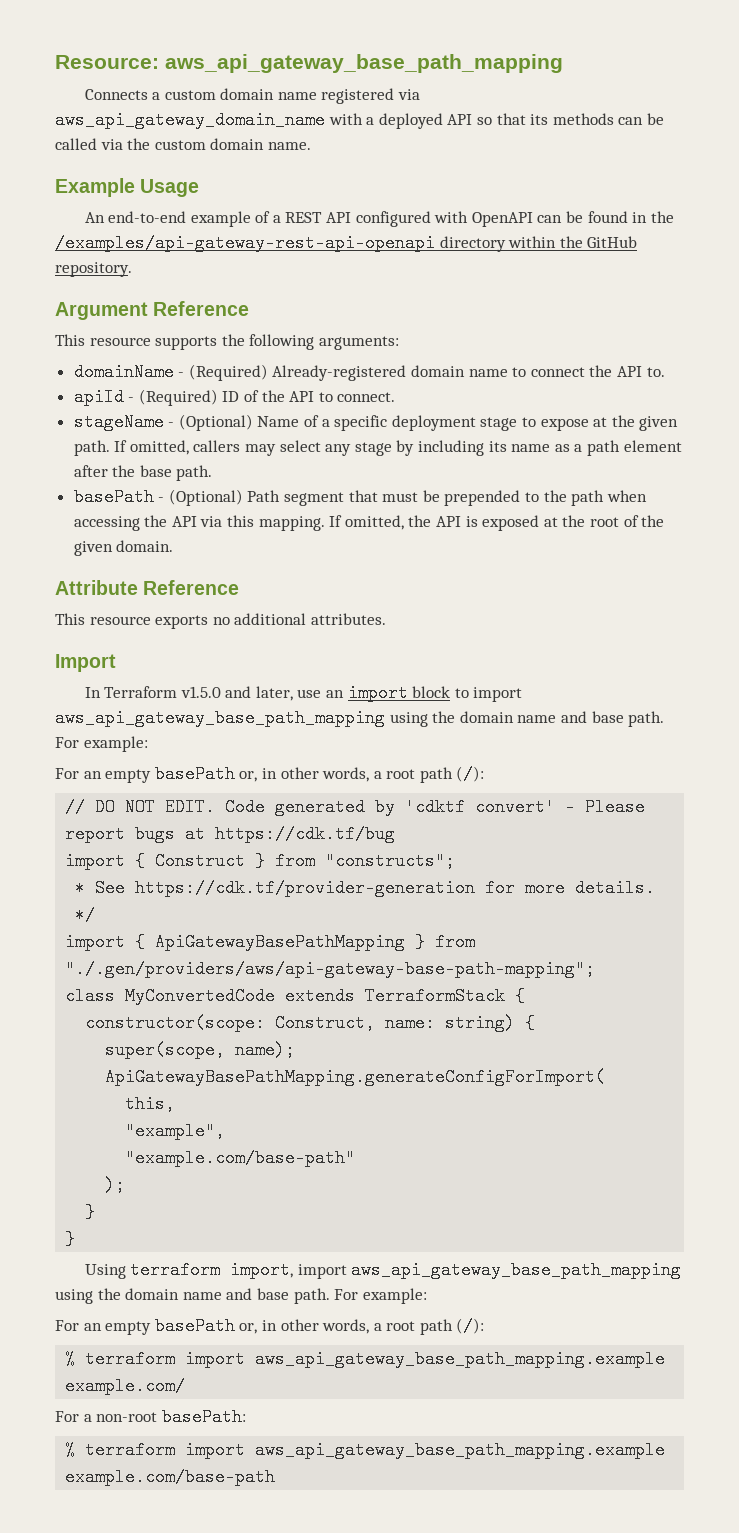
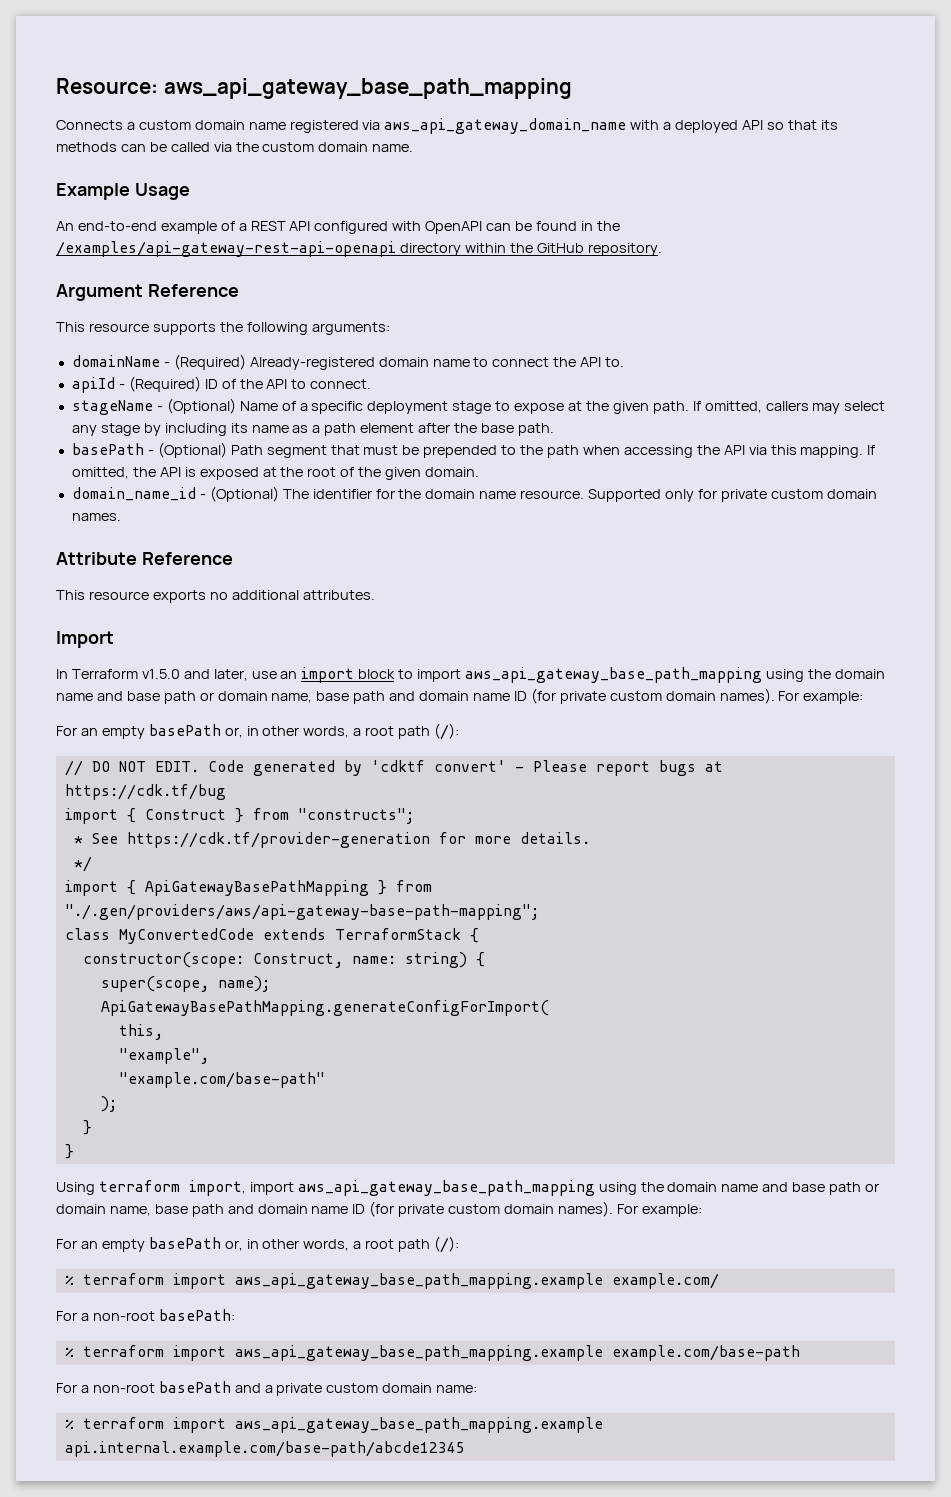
+ domain_name_id - (Optional) The identifier for the domain name resource. Supported only for private custom domain names.
- In Terraform v1.5.0 and later, use an import block to import aws_api_gateway_base_path_mapping using the domain name and base path.
+ In Terraform v1.5.0 and later, use an import block to import aws_api_gateway_base_path_mapping using the domain name and base path or domain name, base path and domain name ID (for private custom domain names).
- Using terraform import, import aws_api_gateway_base_path_mapping using the domain name and base path.
+ Using terraform import, import aws_api_gateway_base_path_mapping using the domain name and base path or domain name, base path and domain name ID (for private custom domain names).
+ For a non-root basePath and a private custom domain name:
+ % terraform import aws_api_gateway_base_path_mapping.example api.internal.example.com/base-path/abcde12345

